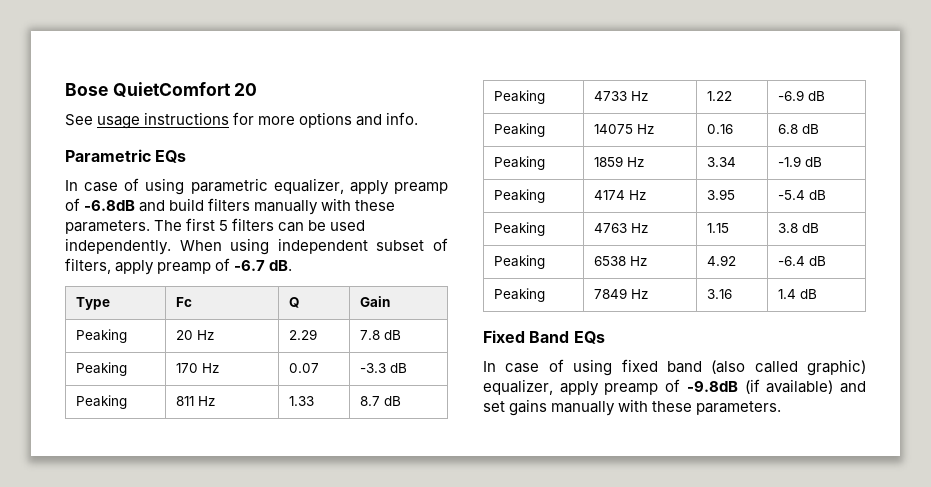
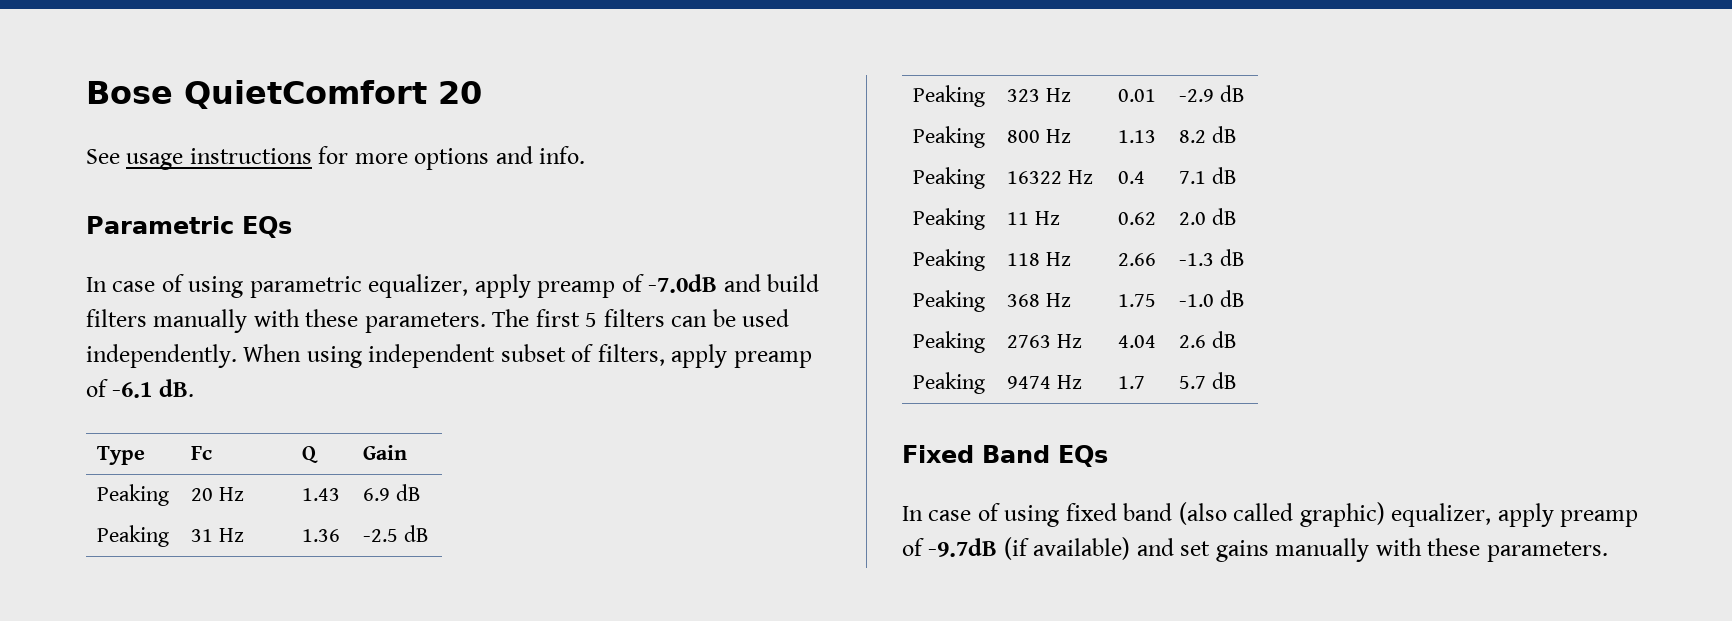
- In case of using parametric equalizer, apply preamp of -6.8dB and build filters manually with these parameters.
+ In case of using parametric equalizer, apply preamp of -7.0dB and build filters manually with these parameters.
- When using independent subset of filters, apply preamp of -6.7 dB.
+ When using independent subset of filters, apply preamp of -6.1 dB.
- Peaking | 20 Hz | 2.29 | 7.8 dB
- Peaking | 170 Hz | 0.07 | -3.3 dB
- Peaking | 811 Hz | 1.33 | 8.7 dB
- Peaking | 4733 Hz | 1.22 | -6.9 dB
- Peaking | 14075 Hz | 0.16 | 6.8 dB
- Peaking | 1859 Hz | 3.34 | -1.9 dB
- Peaking | 4174 Hz | 3.95 | -5.4 dB
- Peaking | 4763 Hz | 1.15 | 3.8 dB
- Peaking | 6538 Hz | 4.92 | -6.4 dB
- Peaking | 7849 Hz | 3.16 | 1.4 dB
+ Peaking | 20 Hz | 1.43 | 6.9 dB
+ Peaking | 31 Hz | 1.36 | -2.5 dB
+ Peaking | 323 Hz | 0.01 | -2.9 dB
+ Peaking | 800 Hz | 1.13 | 8.2 dB
+ Peaking | 16322 Hz | 0.4 | 7.1 dB
+ Peaking | 11 Hz | 0.62 | 2.0 dB
+ Peaking | 118 Hz | 2.66 | -1.3 dB
+ Peaking | 368 Hz | 1.75 | -1.0 dB
+ Peaking | 2763 Hz | 4.04 | 2.6 dB
+ Peaking | 9474 Hz | 1.7 | 5.7 dB
- In case of using fixed band (also called graphic) equalizer, apply preamp of -9.8dB (if available) and set gains manually with these parameters.
+ In case of using fixed band (also called graphic) equalizer, apply preamp of -9.7dB (if available) and set gains manually with these parameters.

